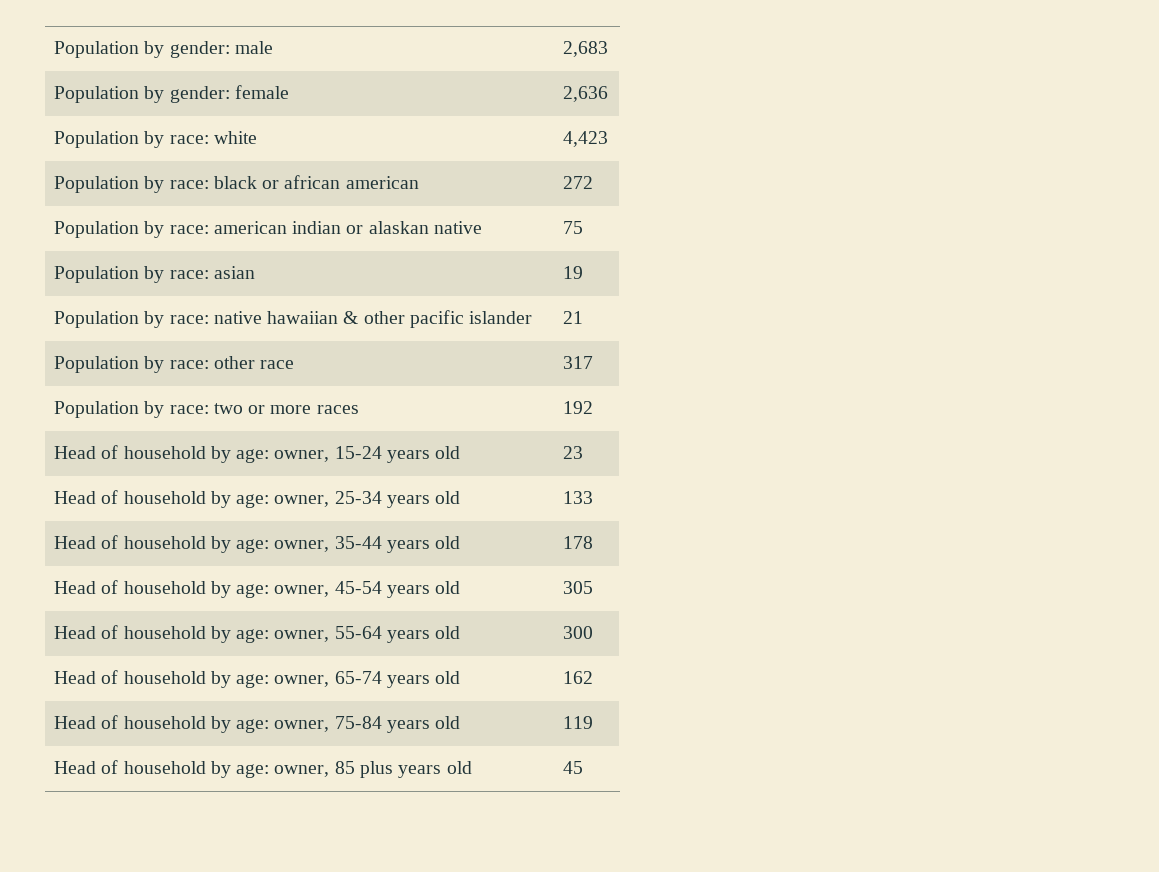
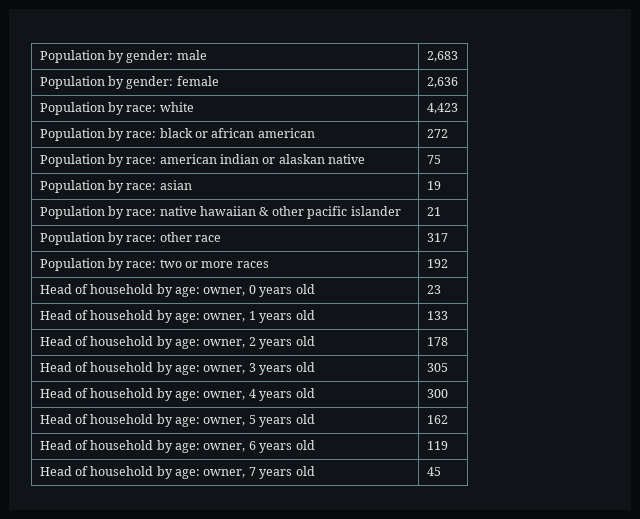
- Head of household by age: owner, 15-24 years old | 23
+ Head of household by age: owner, 0 years old | 23
- Head of household by age: owner, 25-34 years old | 133
+ Head of household by age: owner, 1 years old | 133
- Head of household by age: owner, 35-44 years old | 178
+ Head of household by age: owner, 2 years old | 178
- Head of household by age: owner, 45-54 years old | 305
+ Head of household by age: owner, 3 years old | 305
- Head of household by age: owner, 55-64 years old | 300
+ Head of household by age: owner, 4 years old | 300
- Head of household by age: owner, 65-74 years old | 162
+ Head of household by age: owner, 5 years old | 162
- Head of household by age: owner, 75-84 years old | 119
+ Head of household by age: owner, 6 years old | 119
- Head of household by age: owner, 85 plus years old | 45
+ Head of household by age: owner, 7 years old | 45

